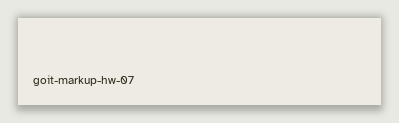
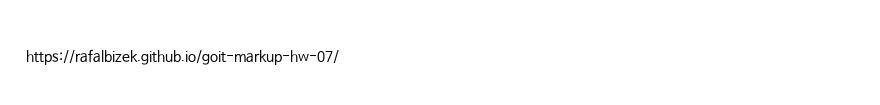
- goit-markup-hw-07
+ https://rafalbizek.github.io/goit-markup-hw-07/

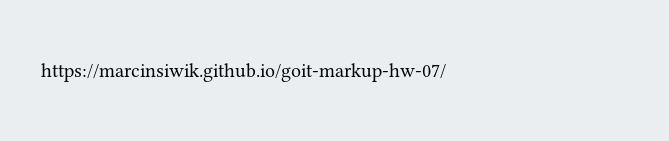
- https://rafalbizek.github.io/goit-markup-hw-07/
+ https://marcinsiwik.github.io/goit-markup-hw-07/

